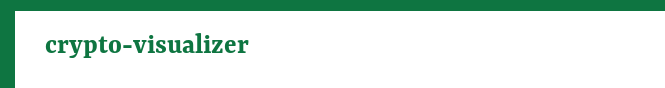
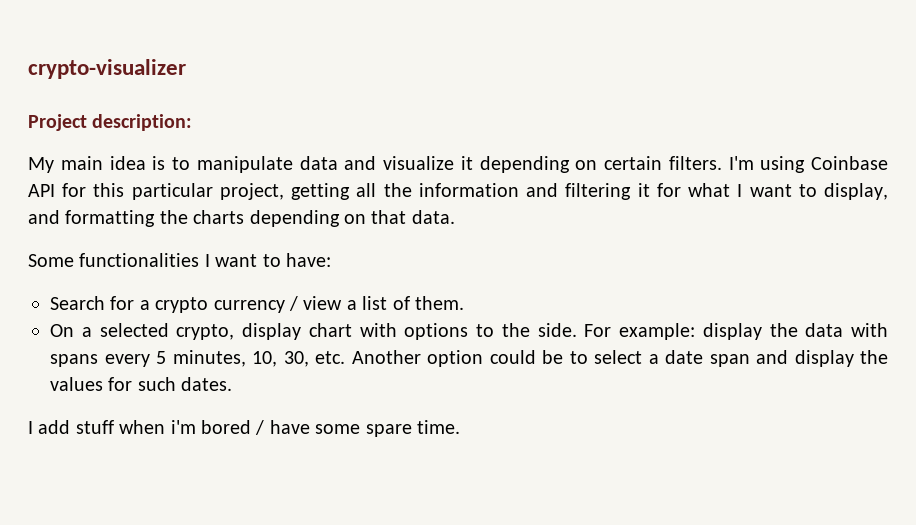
+ Project description:
+ My main idea is to manipulate data and visualize it depending on certain filters. I'm using Coinbase API for this particular project, getting all the information and filtering it for what I want to display, and formatting the charts depending on that data.
+ Some functionalities I want to have:
+ Search for a crypto currency / view a list of them.
+ On a selected crypto, display chart with options to the side. For example: display the data with spans every 5 minutes, 10, 30, etc. Another option could be to select a date span and display the values for such dates.
+ I add stuff when i'm bored / have some spare time.

